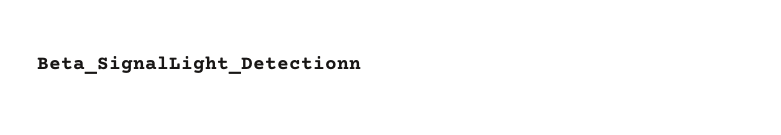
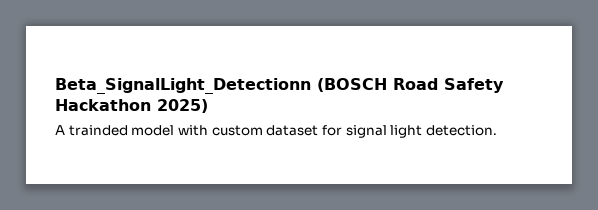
- Beta_SignalLight_Detectionn
+ Beta_SignalLight_Detectionn (BOSCH Road Safety Hackathon 2025)
+ A trainded model with custom dataset for signal light detection.

